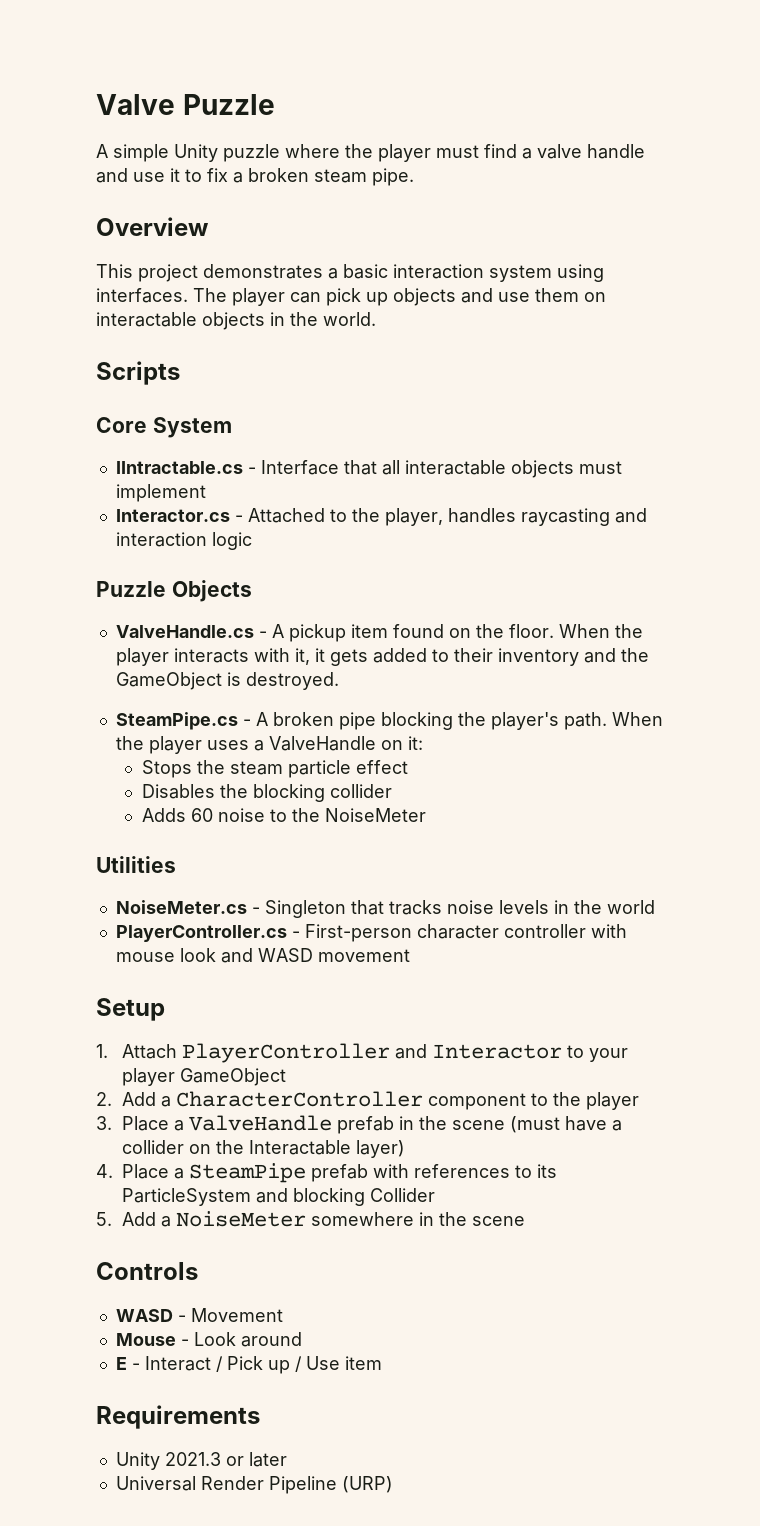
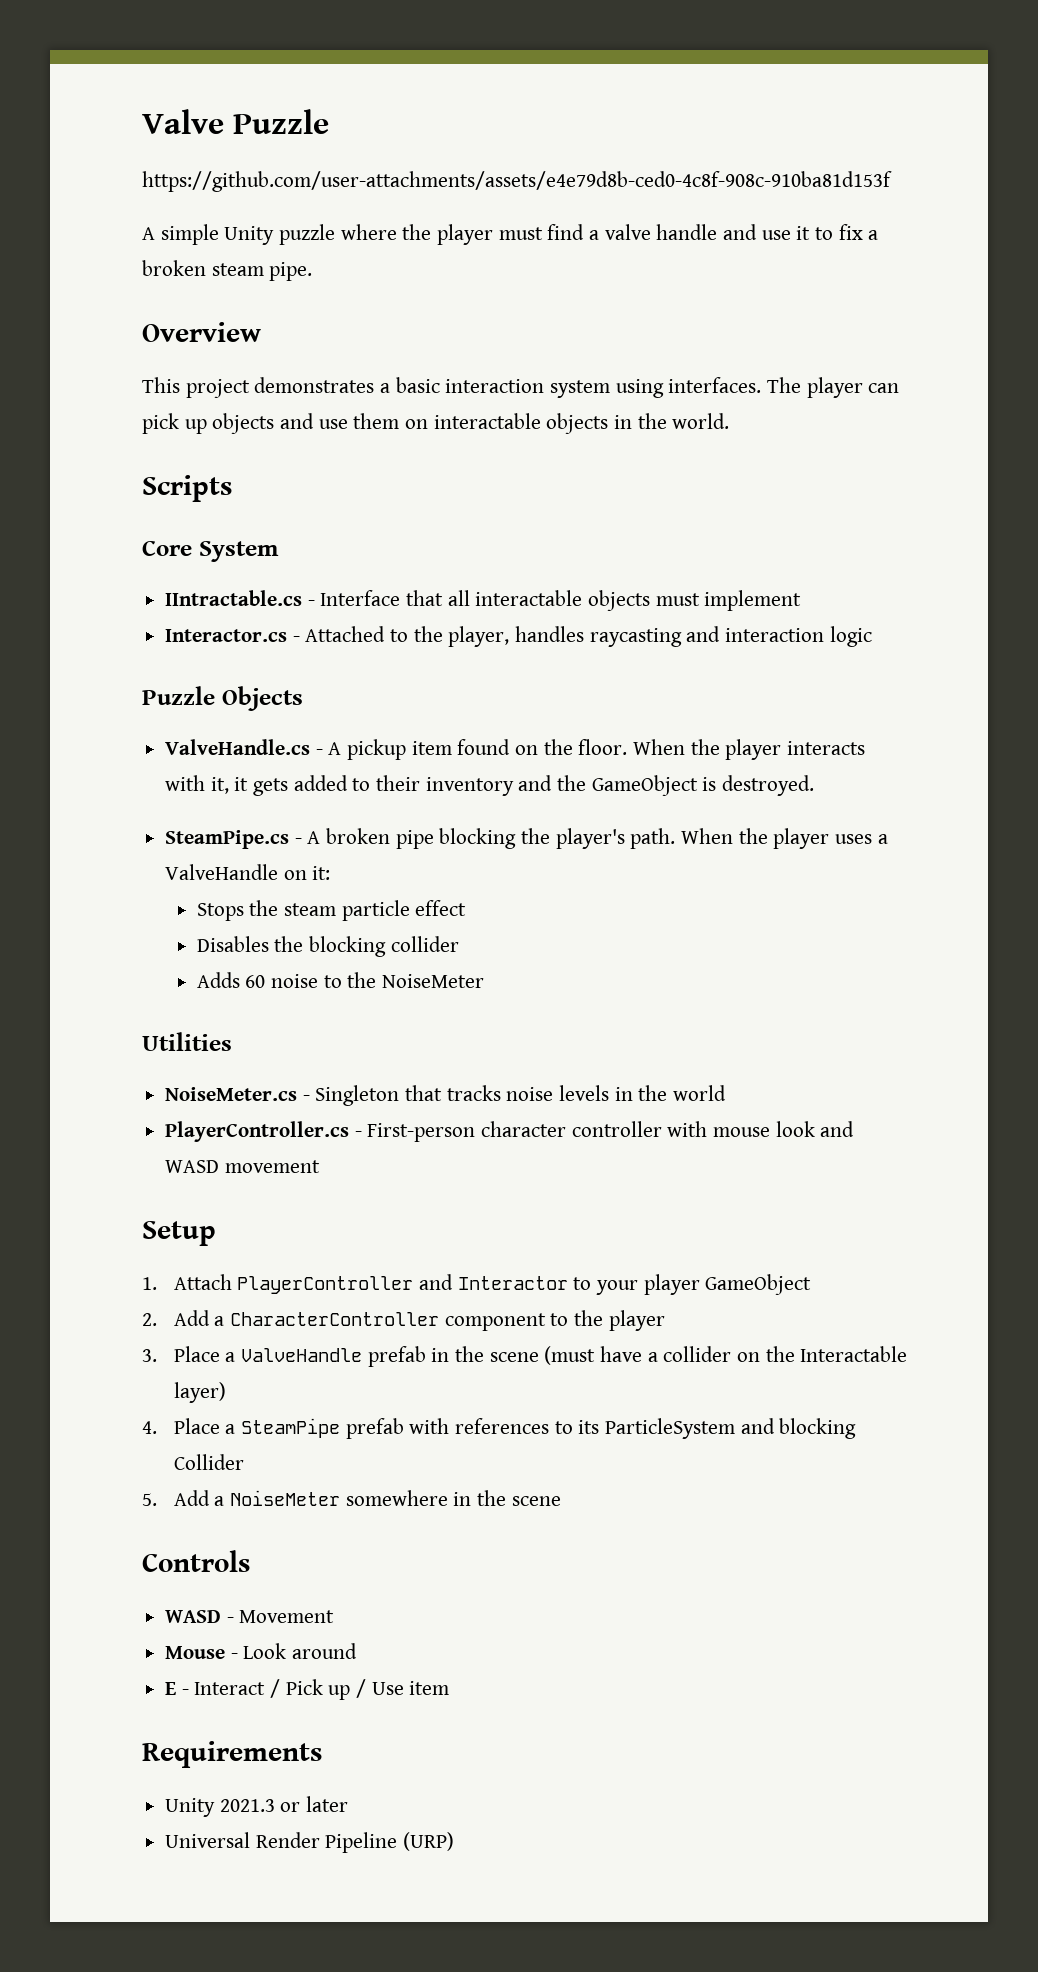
+ https://github.com/user-attachments/assets/e4e79d8b-ced0-4c8f-908c-910ba81d153f

